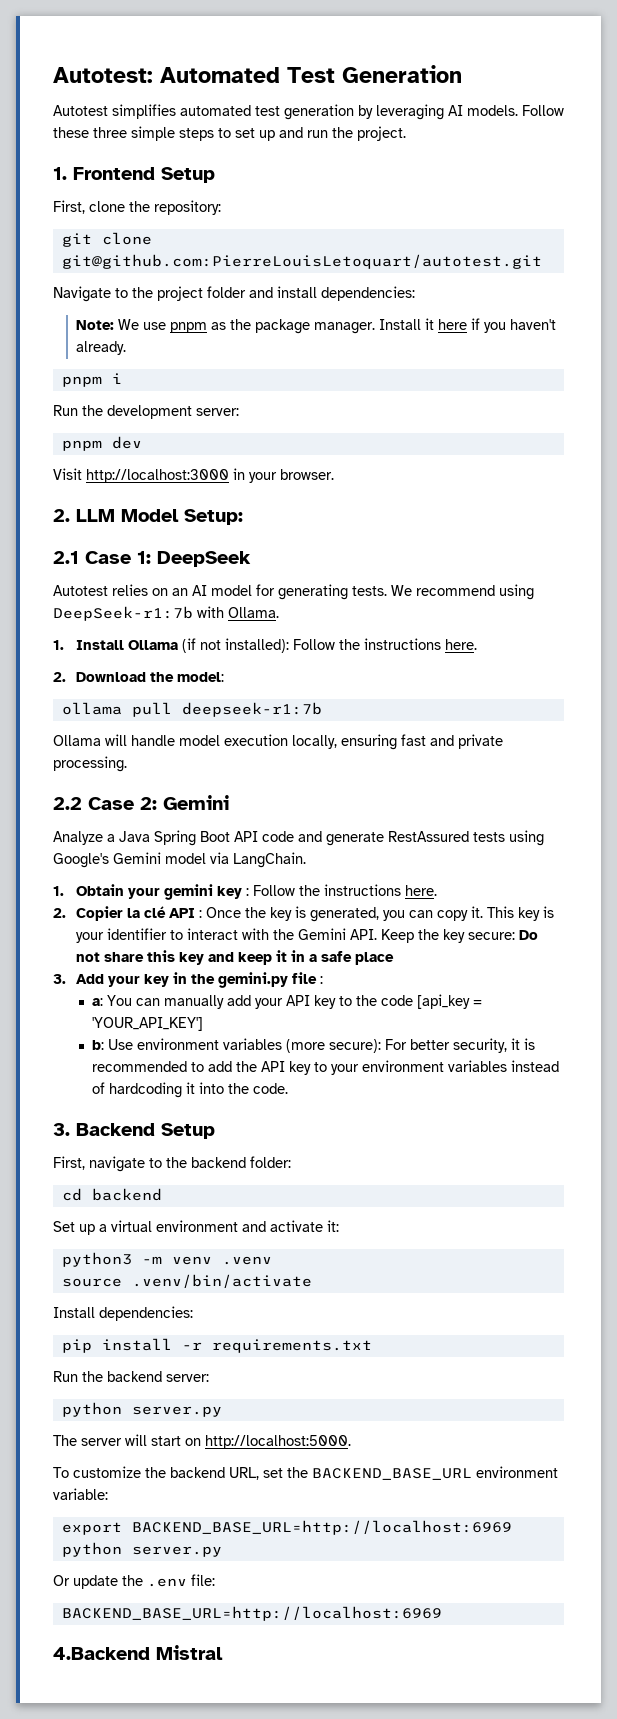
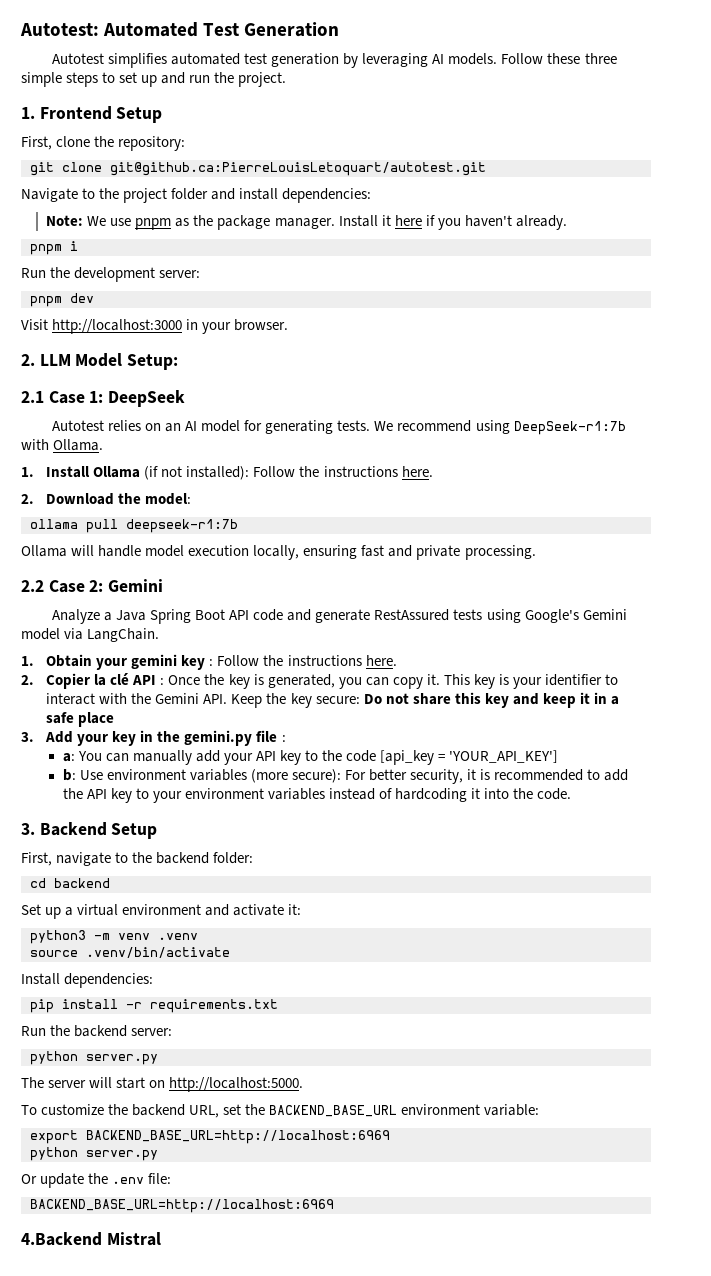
- git clone git@github.com:PierreLouisLetoquart/autotest.git
+ git clone git@github.ca:PierreLouisLetoquart/autotest.git

